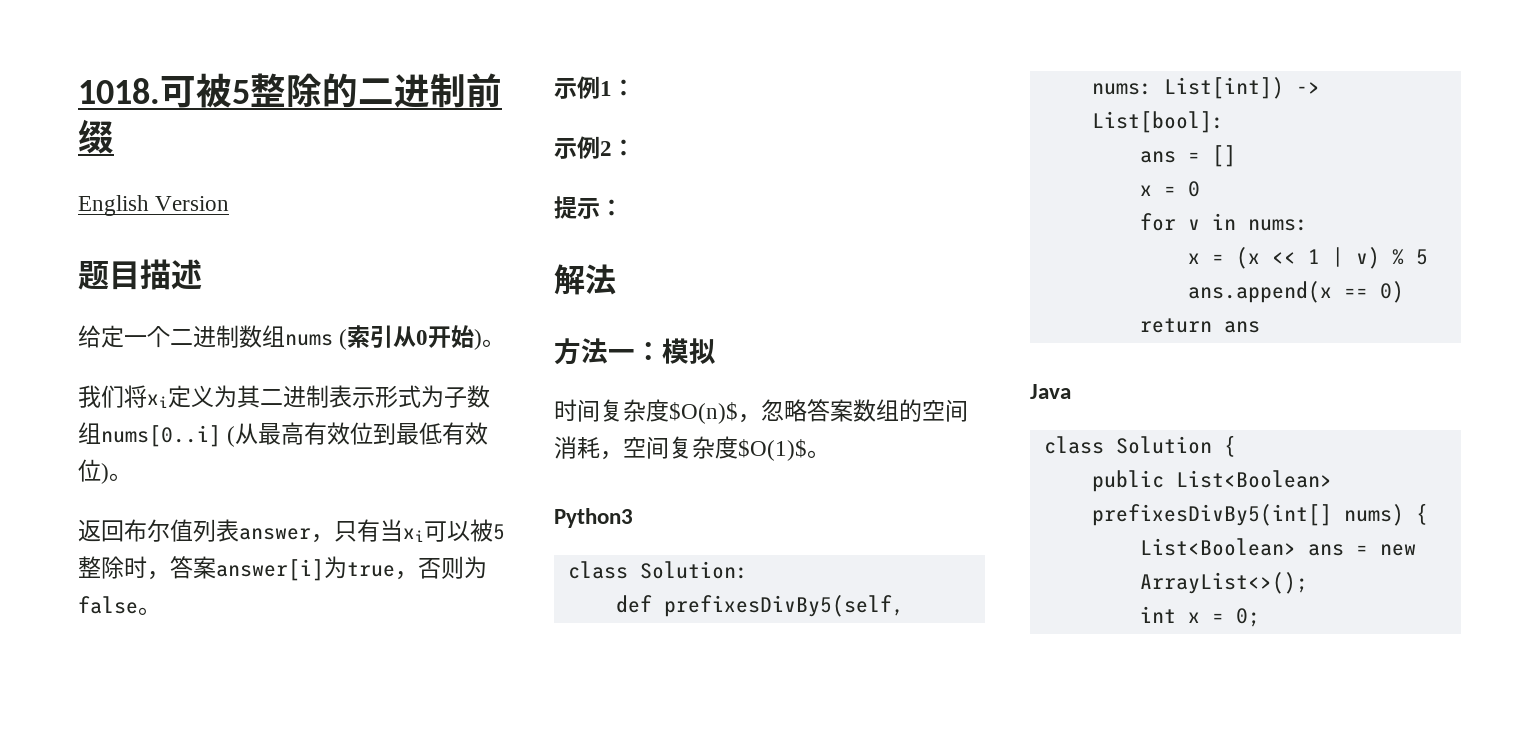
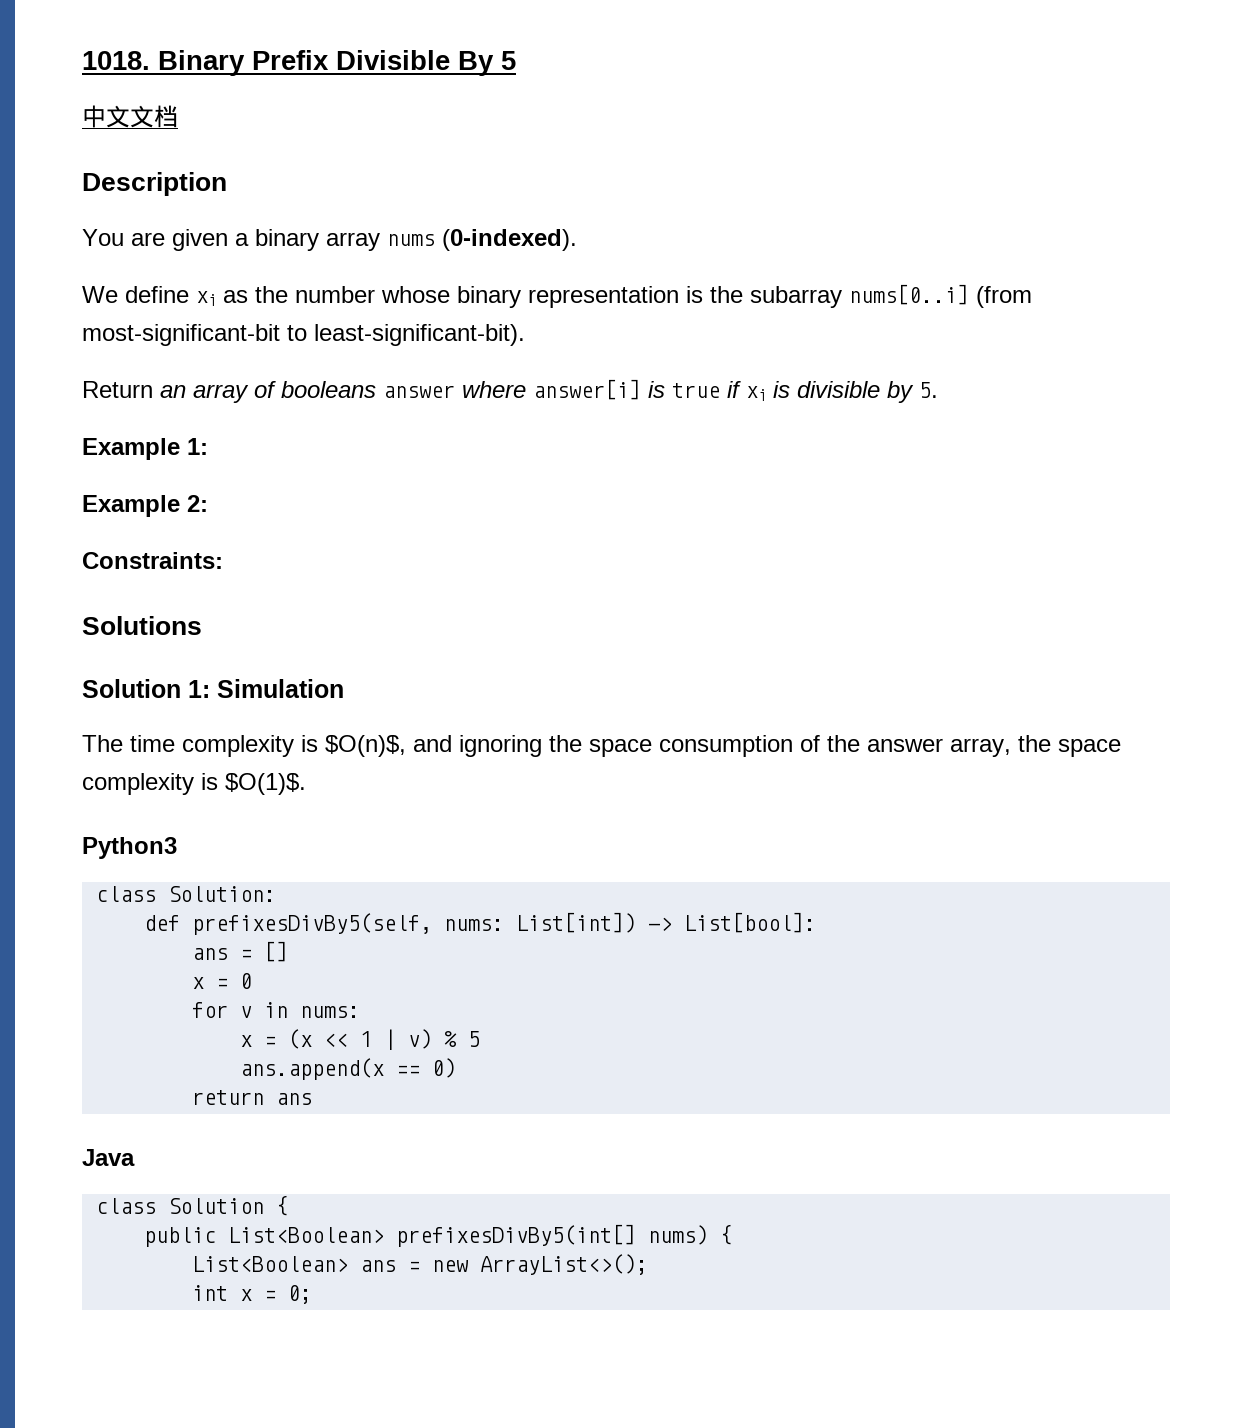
- 可被5整除的二进制前缀
- English Version
- 题目描述
- 给定一个二进制数组nums (索引从0开始)。
- 我们将xi定义为其二进制表示形式为子数组nums[0..i] (从最高有效位到最低有效位)。
- 返回布尔值列表answer，只有当xi可以被5整除时，答案answer[i]为true，否则为false。
- 示例1：
- 示例2：
- 提示：
- 解法
- 方法一：模拟
- 时间复杂度$O(n)$，忽略答案数组的空间消耗，空间复杂度$O(1)$。
+ Binary Prefix Divisible By 5
+ 中文文档
+ Description
+ You are given a binary array nums (0-indexed).
+ We define xi as the number whose binary representation is the subarray nums[0..i] (from most-significant-bit to least-significant-bit).
+ Return an array of booleans answer where answer[i] is true if xi is divisible by 5.
+ Example 1:
+ Example 2:
+ Constraints:
+ Solutions
+ Solution 1: Simulation
+ The time complexity is $O(n)$, and ignoring the space consumption of the answer array, the space complexity is $O(1)$.

